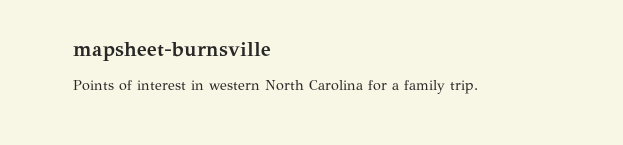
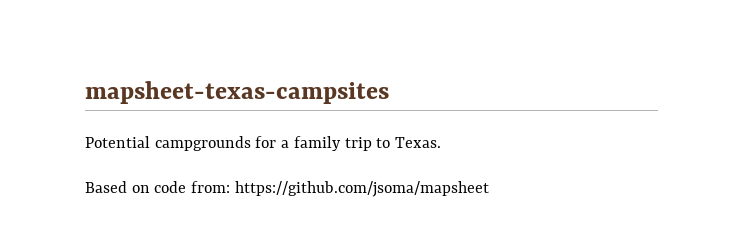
- mapsheet-burnsville
- Points of interest in western North Carolina for a family trip.
+ mapsheet-texas-campsites
+ Potential campgrounds for a family trip to Texas.
+ Based on code from: https://github.com/jsoma/mapsheet

